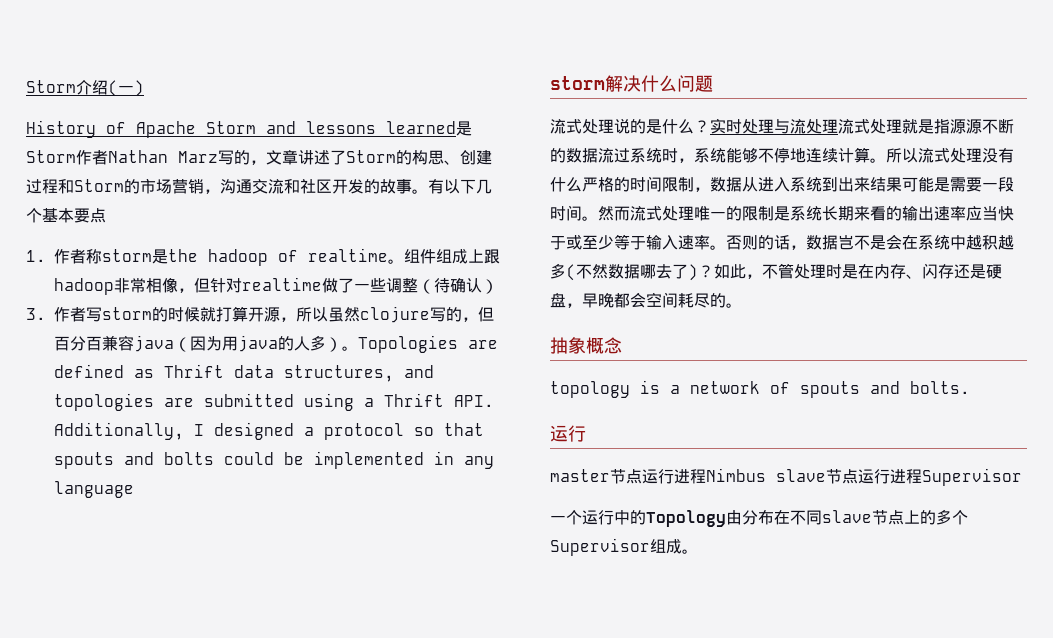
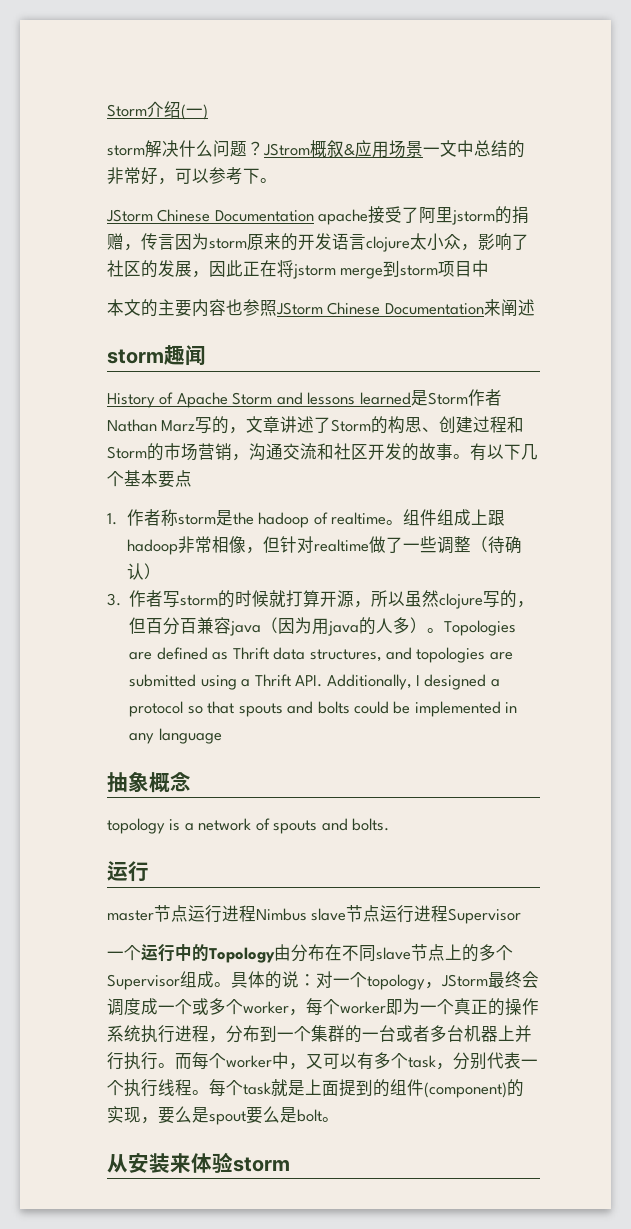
+ storm解决什么问题？JStrom概叙&应用场景一文中总结的非常好，可以参考下。
+ JStorm Chinese Documentation apache接受了阿里jstorm的捐赠，传言因为storm原来的开发语言clojure太小众，影响了社区的发展，因此正在将jstorm merge到storm项目中
+ 本文的主要内容也参照JStorm Chinese Documentation来阐述
+ storm趣闻
- storm解决什么问题
- 流式处理说的是什么？实时处理与流处理流式处理就是指源源不断的数据流过系统时，系统能够不停地连续计算。所以流式处理没有什么严格的时间限制，数据从进入系统到出来结果可能是需要一段时间。然而流式处理唯一的限制是系统长期来看的输出速率应当快于或至少等于输入速率。否则的话，数据岂不是会在系统中越积越多(不然数据哪去了)？如此，不管处理时是在内存、闪存还是硬盘，早晚都会空间耗尽的。
+ 具体的说：对一个topology，JStorm最终会调度成一个或多个worker，每个worker即为一个真正的操作系统执行进程，分布到一个集群的一台或者多台机器上并行执行。而每个worker中，又可以有多个task，分别代表一个执行线程。每个task就是上面提到的组件(component)的实现，要么是spout要么是bolt。
+ 从安装来体验storm

